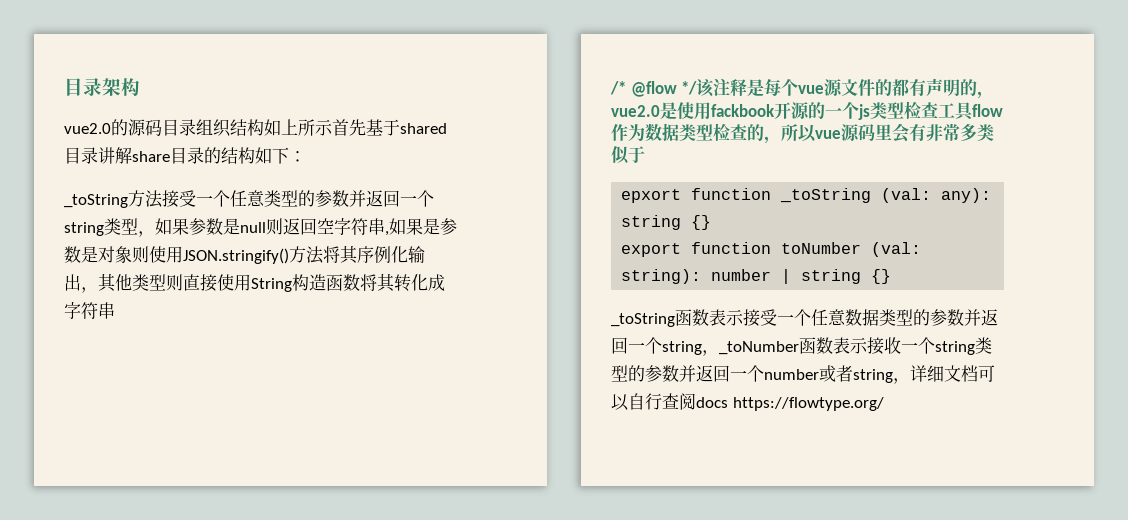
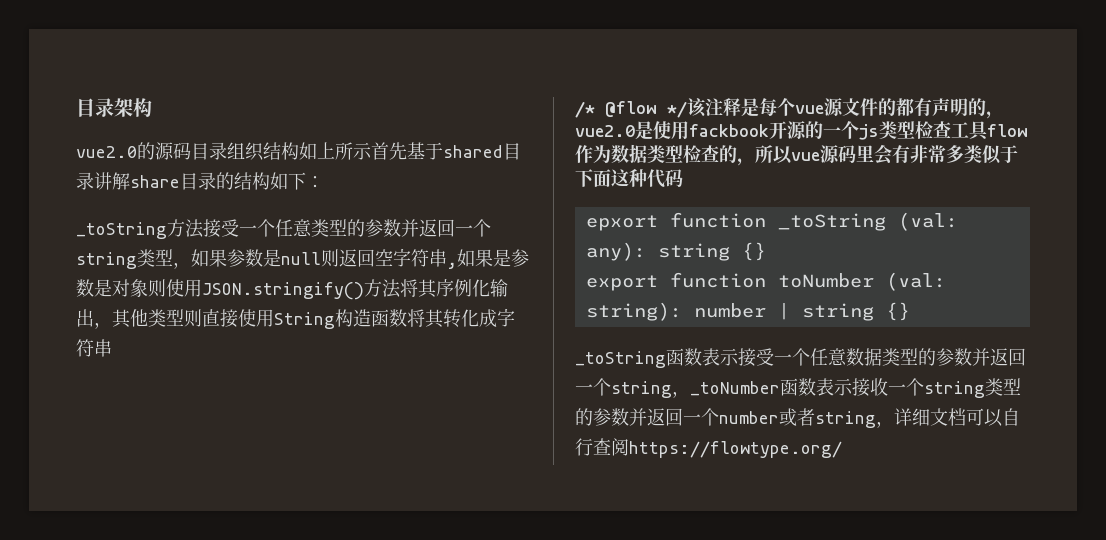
- /* @flow */该注释是每个vue源文件的都有声明的，vue2.0是使用fackbook开源的一个js类型检查工具flow作为数据类型检查的，所以vue源码里会有非常多类似于
+ /* @flow */该注释是每个vue源文件的都有声明的，vue2.0是使用fackbook开源的一个js类型检查工具flow作为数据类型检查的，所以vue源码里会有非常多类似于下面这种代码
- _toString函数表示接受一个任意数据类型的参数并返回一个string，_toNumber函数表示接收一个string类型的参数并返回一个number或者string，详细文档可以自行查阅docs https://flowtype.org/
+ _toString函数表示接受一个任意数据类型的参数并返回一个string，_toNumber函数表示接收一个string类型的参数并返回一个number或者string，详细文档可以自行查阅https://flowtype.org/

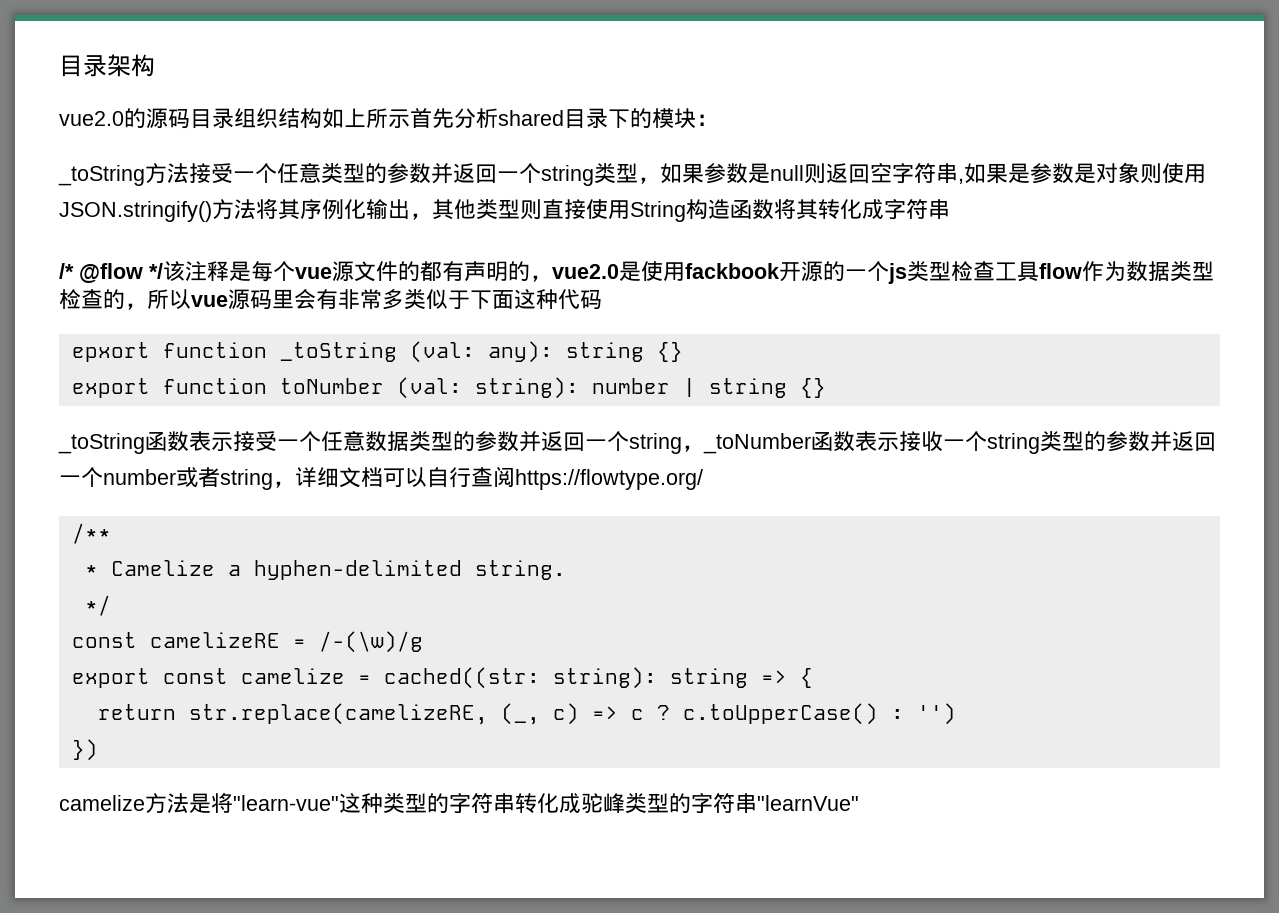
- vue2.0的源码目录组织结构如上所示首先基于shared目录讲解share目录的结构如下：
+ vue2.0的源码目录组织结构如上所示首先分析shared目录下的模块：
+ /**
+ * Camelize a hyphen-delimited string.
+ */
+ const camelizeRE = /-(\w)/g
+ export const camelize = cached((str: string): string => {
+ return str.replace(camelizeRE, (_, c) => c ? c.toUpperCase() : '')
+ })
+ camelize方法是将"learn-vue"这种类型的字符串转化成驼峰类型的字符串"learnVue"

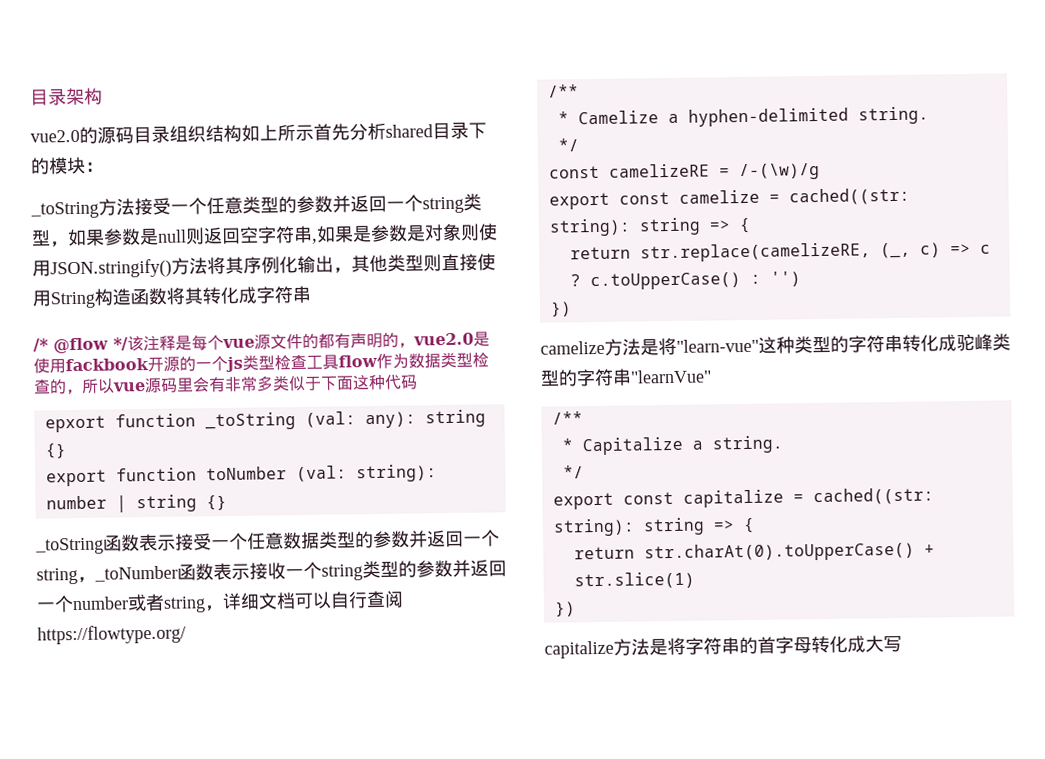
  camelize方法是将"learn-vue"这种类型的字符串转化成驼峰类型的字符串"learnVue"
+ /**
+ * Capitalize a string.
+ */
+ export const capitalize = cached((str: string): string => {
+ return str.charAt(0).toUpperCase() + str.slice(1)
+ })
+ capitalize方法是将字符串的首字母转化成大写

